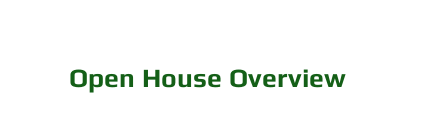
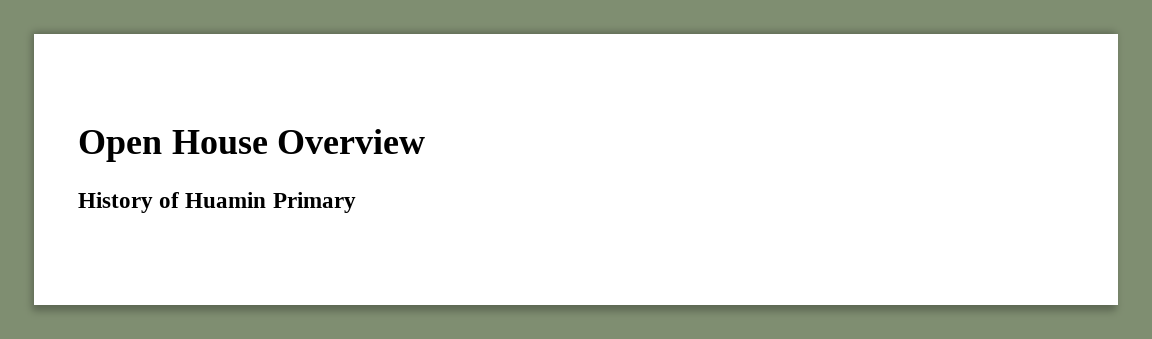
+ History of Huamin Primary

